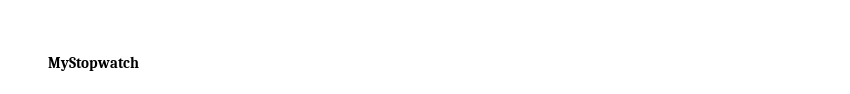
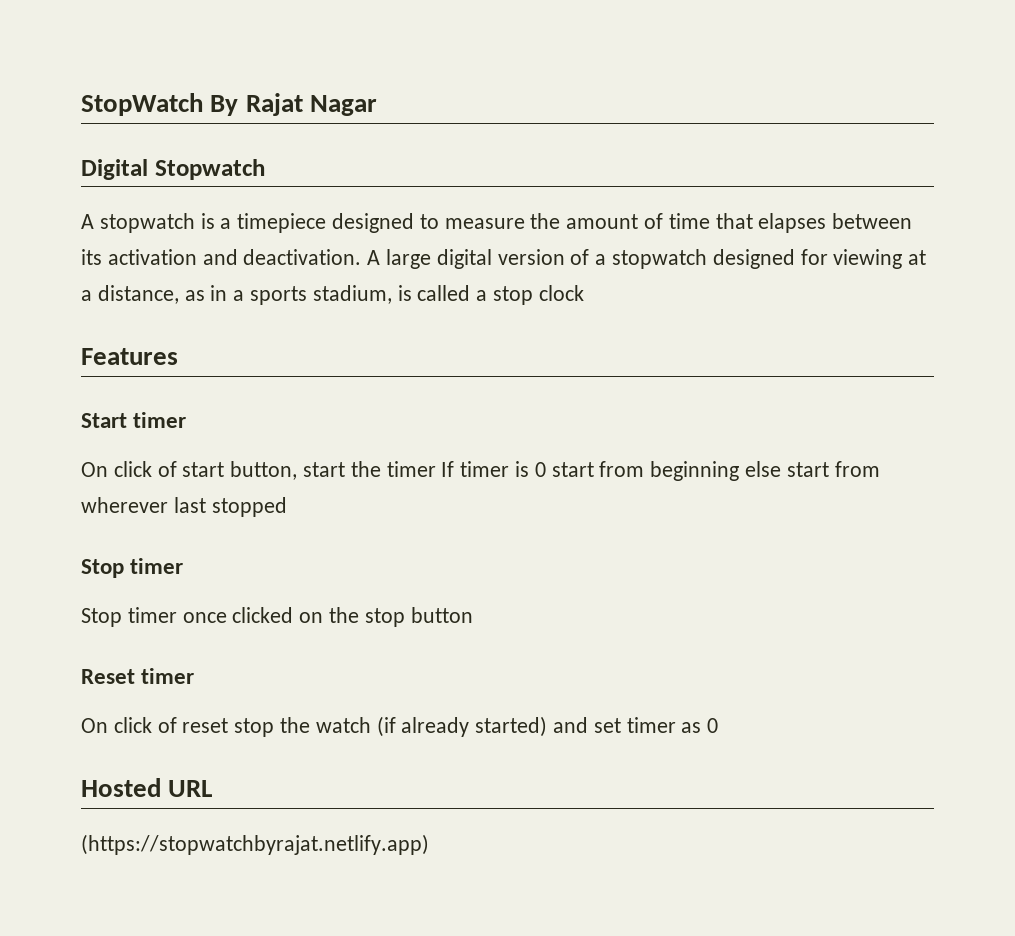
- MyStopwatch
+ StopWatch By Rajat Nagar
+ Digital Stopwatch
+ A stopwatch is a timepiece designed to measure the amount of time that elapses between its activation and deactivation. A large digital version of a stopwatch designed for viewing at a distance, as in a sports stadium, is called a stop clock
+ Features
+ Start timer
+ On click of start button, start the timer If timer is 0 start from beginning else start from wherever last stopped
+ Stop timer
+ Stop timer once clicked on the stop button
+ Reset timer
+ On click of reset stop the watch (if already started) and set timer as 0
+ Hosted URL
+ (https://stopwatchbyrajat.netlify.app)

